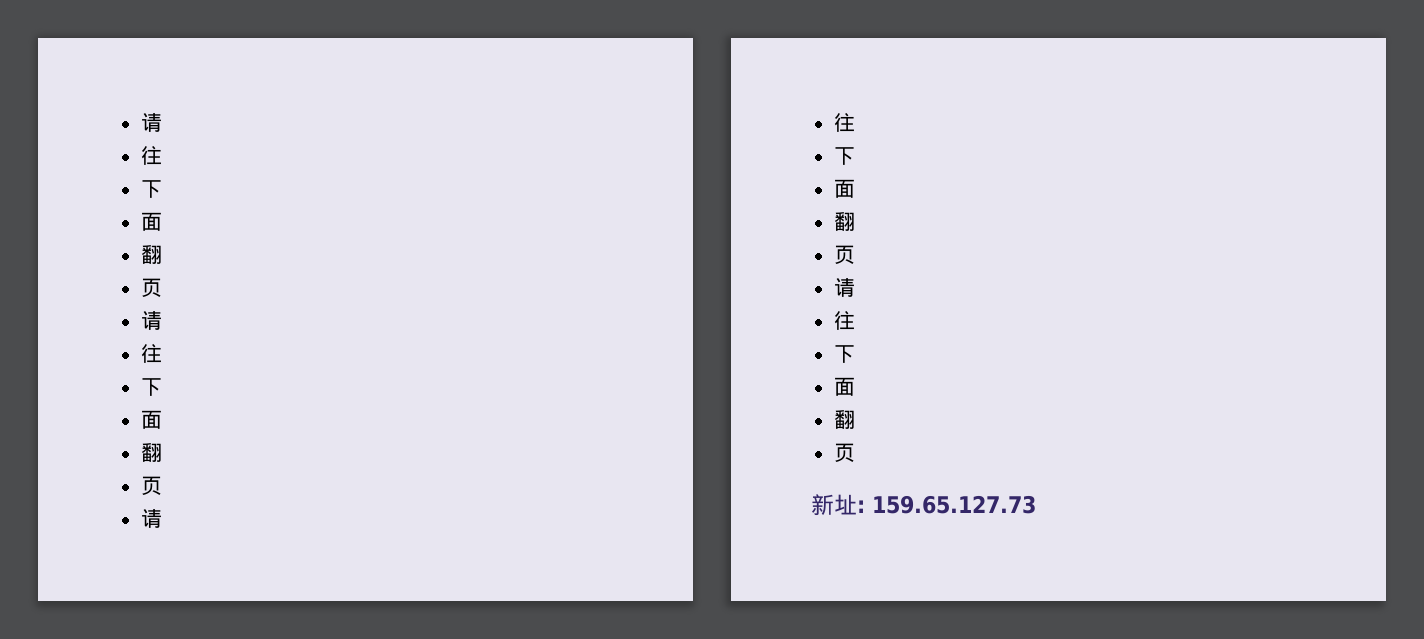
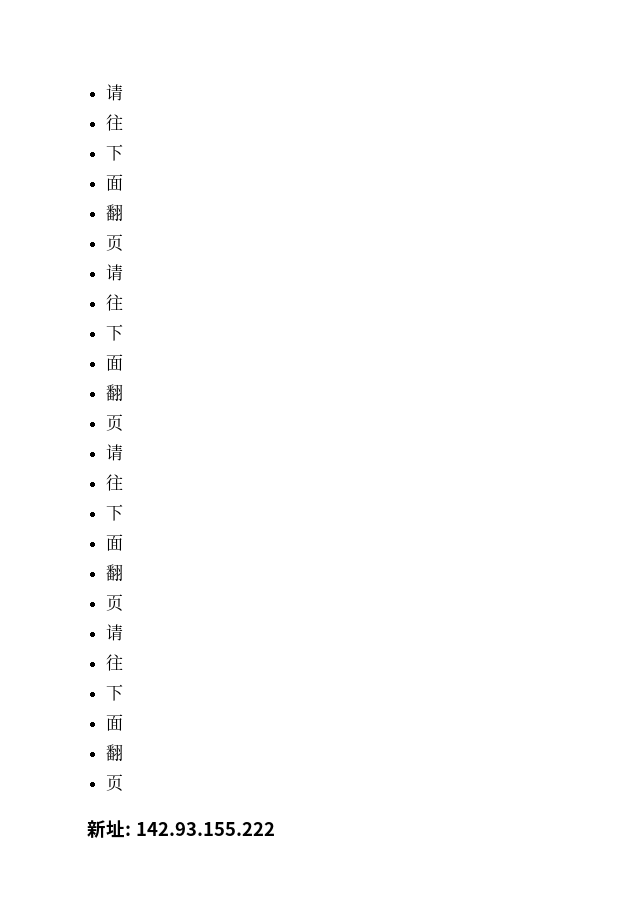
- 新址: 159.65.127.73
+ 新址: 142.93.155.222

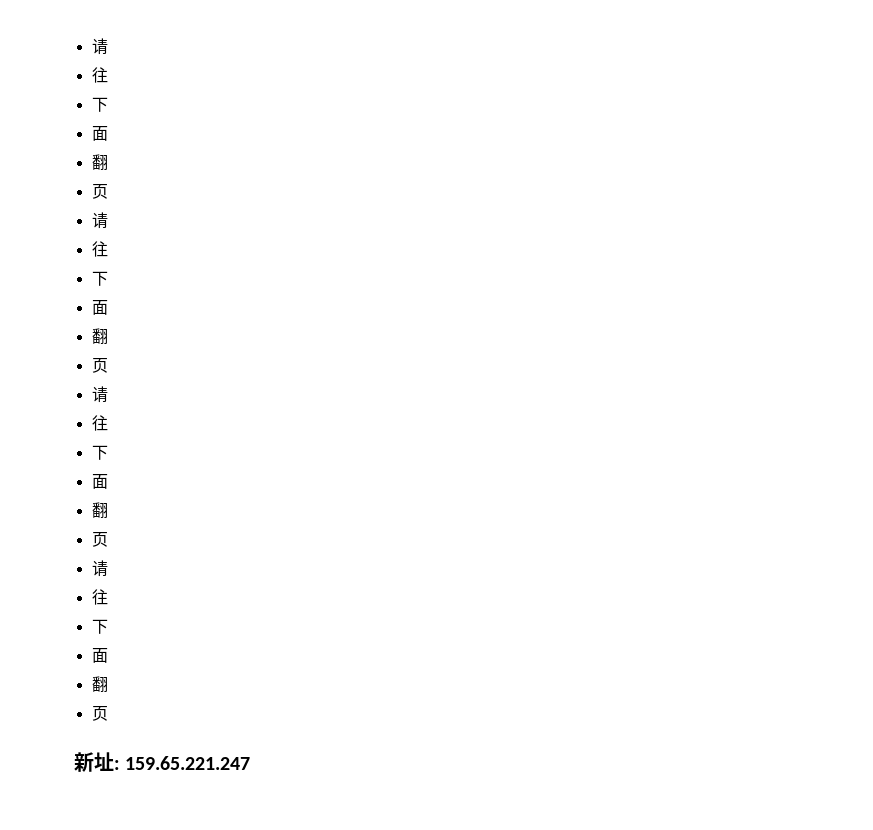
- 新址: 142.93.155.222
+ 新址: 159.65.221.247

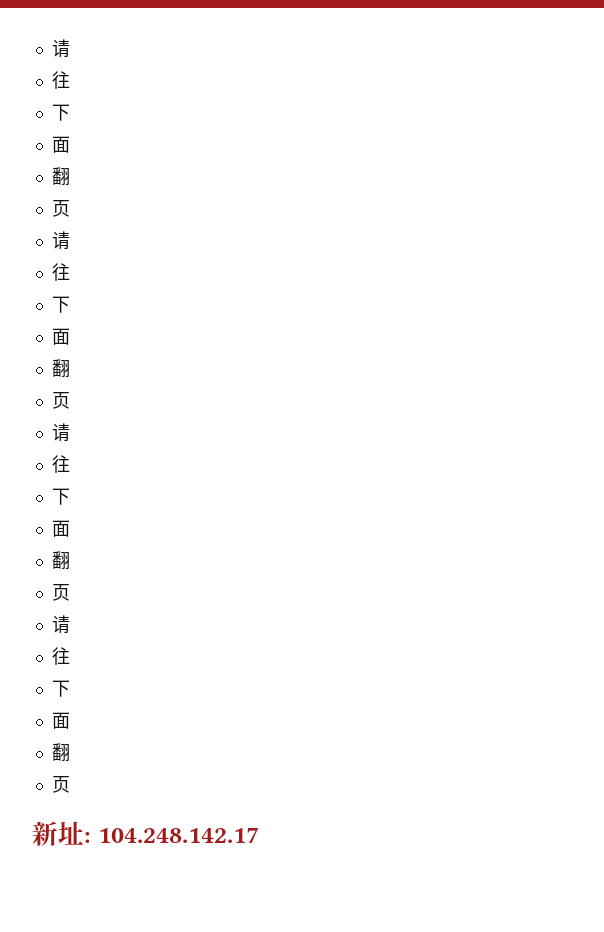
- 新址: 159.65.221.247
+ 新址: 104.248.142.17

